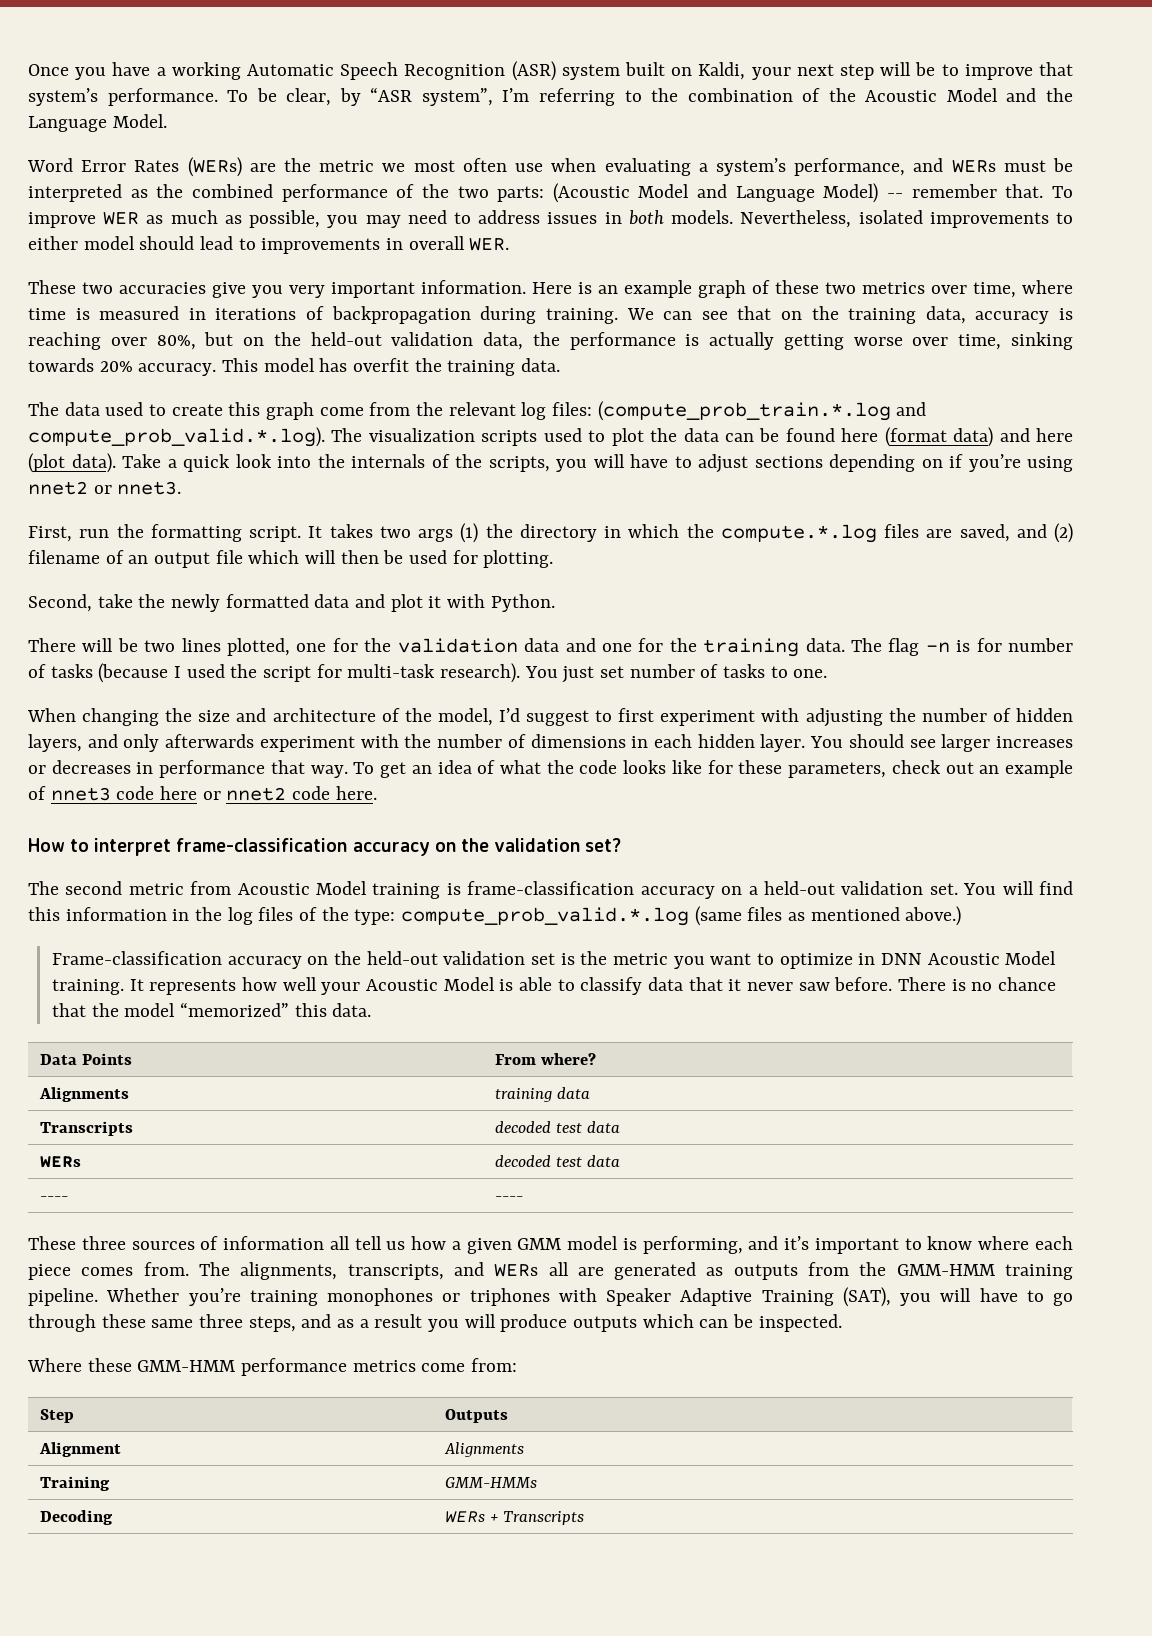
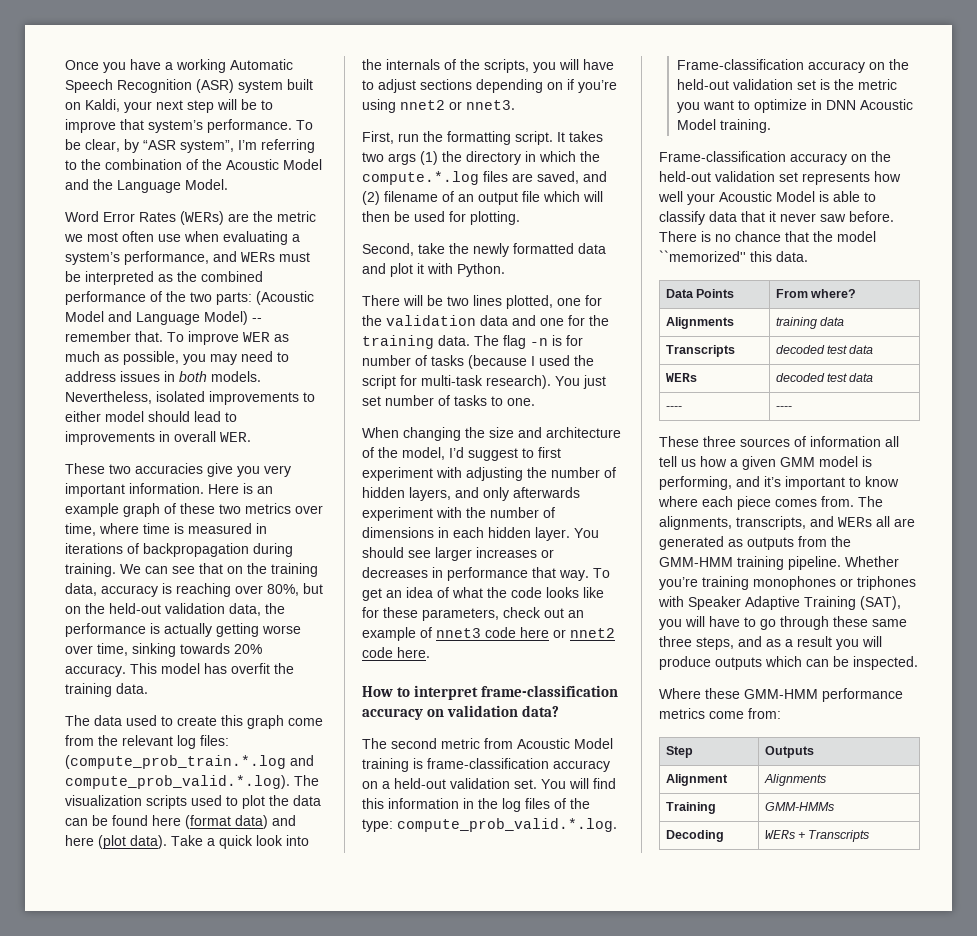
- How to interpret frame-classification accuracy on the validation set?
+ How to interpret frame-classification accuracy on validation data?
- You will find this information in the log files of the type: compute_prob_valid.*.log (same files as mentioned above.)
+ You will find this information in the log files of the type: compute_prob_valid.*.log.
- Frame-classification accuracy on the held-out validation set is the metric you want to optimize in DNN Acoustic Model training. It represents how well your Acoustic Model is able to classify data that it never saw before.
+ Frame-classification accuracy on the held-out validation set is the metric you want to optimize in DNN Acoustic Model training.
+ Frame-classification accuracy on the held-out validation set represents how well your Acoustic Model is able to classify data that it never saw before.
- There is no chance that the model “memorized” this data.
+ There is no chance that the model ``memorized'' this data.

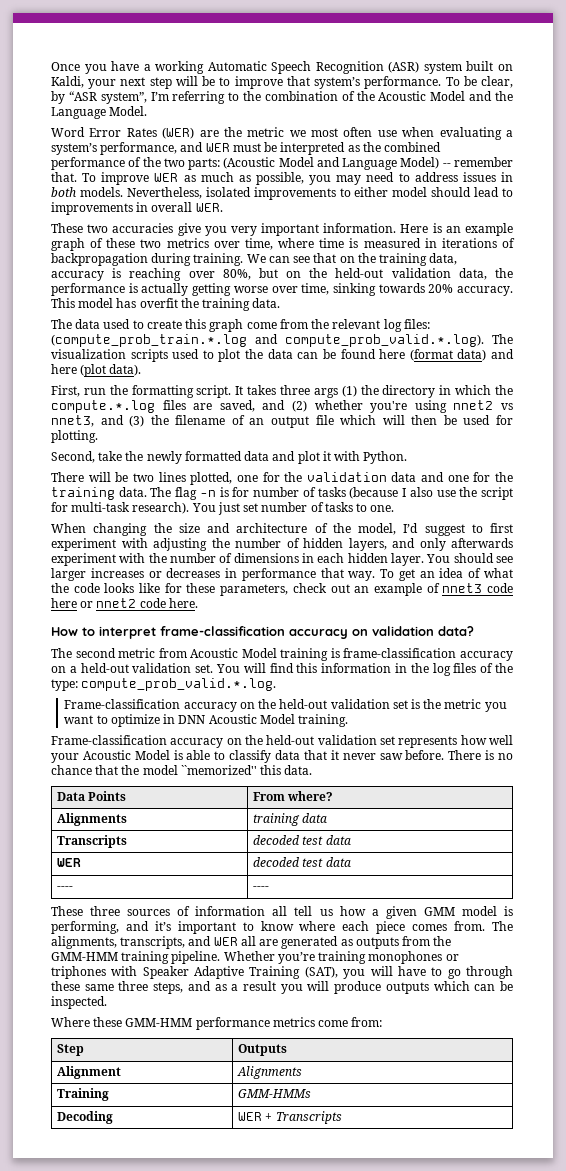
- Word Error Rates (WERs) are the metric we most often use when evaluating a system’s performance, and WERs must be interpreted as the combined performance of the two parts: (Acoustic Model and Language Model) -- remember that.
+ Word Error Rates (WER) are the metric we most often use when evaluating a system’s performance, and WER must be interpreted as the combined performance of the two parts: (Acoustic Model and Language Model) -- remember that.
- Take a quick look into the internals of the scripts, you will have to adjust sections depending on if you’re using nnet2 or nnet3.
- It takes two args (1) the directory in which the compute.*.log files are saved, and (2) filename of an output file which will then be used for plotting.
+ It takes three args (1) the directory in which the compute.*.log files are saved, and (2) whether you're using nnet2 vs nnet3, and (3) the filename of an output file which will then be used for plotting.
- The flag -n is for number of tasks (because I used the script for multi-task research).
+ The flag -n is for number of tasks (because I also use the script for multi-task research).
- WERs | decoded test data
+ WER | decoded test data
- The alignments, transcripts, and WERs all are generated as outputs from the GMM-HMM training pipeline.
+ The alignments, transcripts, and WER all are generated as outputs from the GMM-HMM training pipeline.
- Decoding | WERs + Transcripts
+ Decoding | WER + Transcripts

